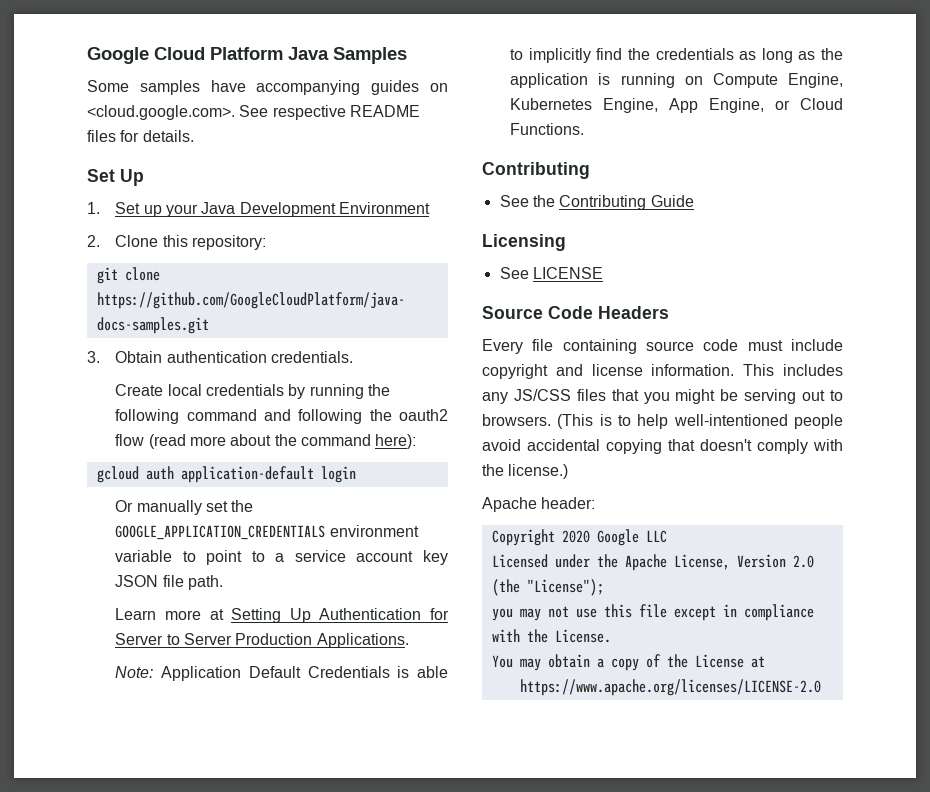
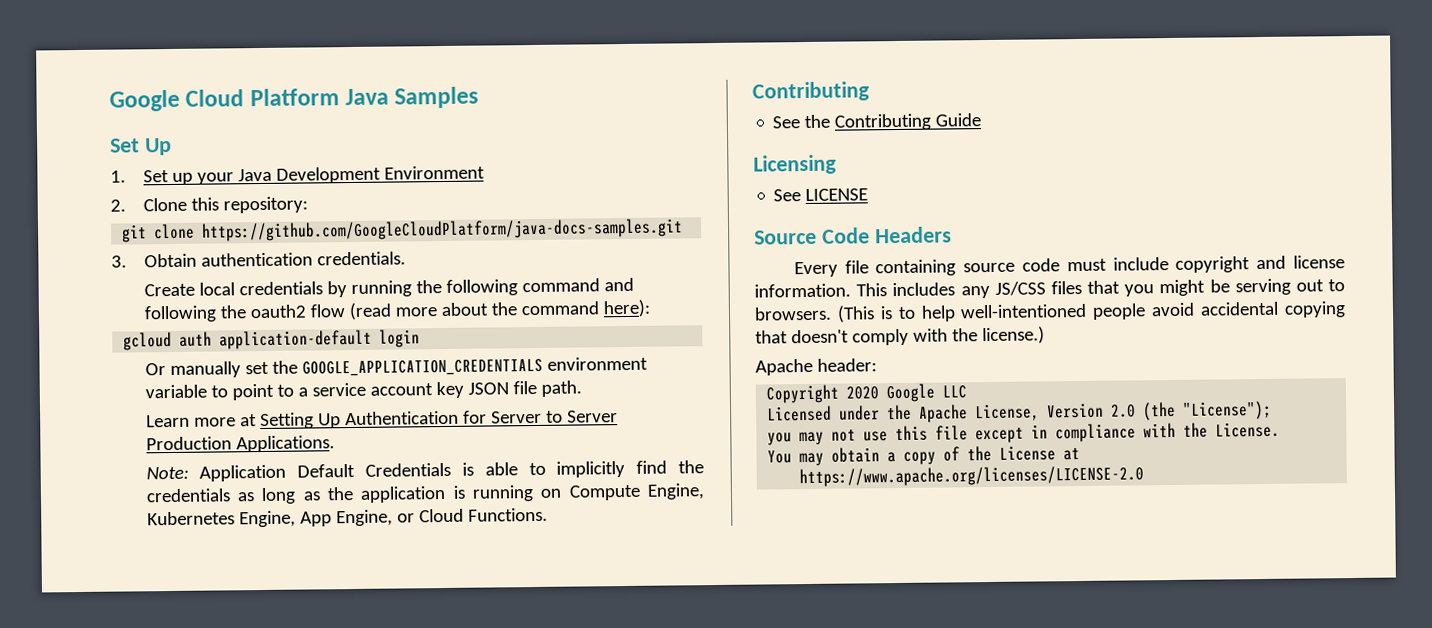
- Some samples have accompanying guides on <cloud.google.com>. See respective README files for details.

